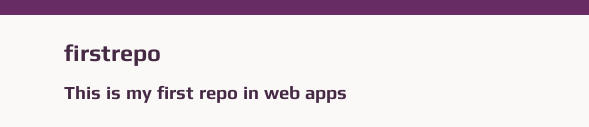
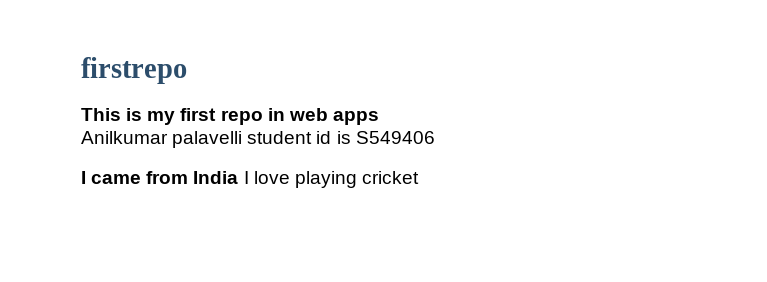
+ Anilkumar palavelli student id is S549406
+ I came from India I love playing cricket

